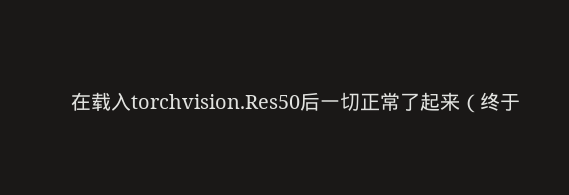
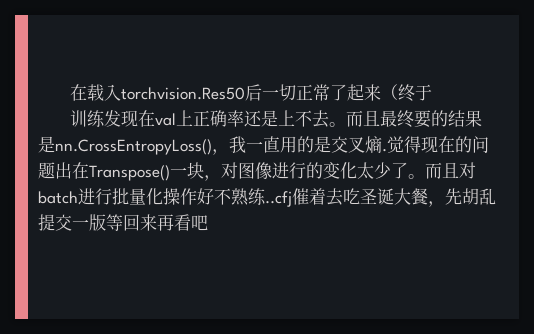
+ 训练发现在val上正确率还是上不去。而且最终要的结果是nn.CrossEntropyLoss()，我一直用的是交叉熵.觉得现在的问题出在Transpose()一块，对图像进行的变化太少了。而且对batch进行批量化操作好不熟练..cfj催着去吃圣诞大餐，先胡乱提交一版等回来再看吧

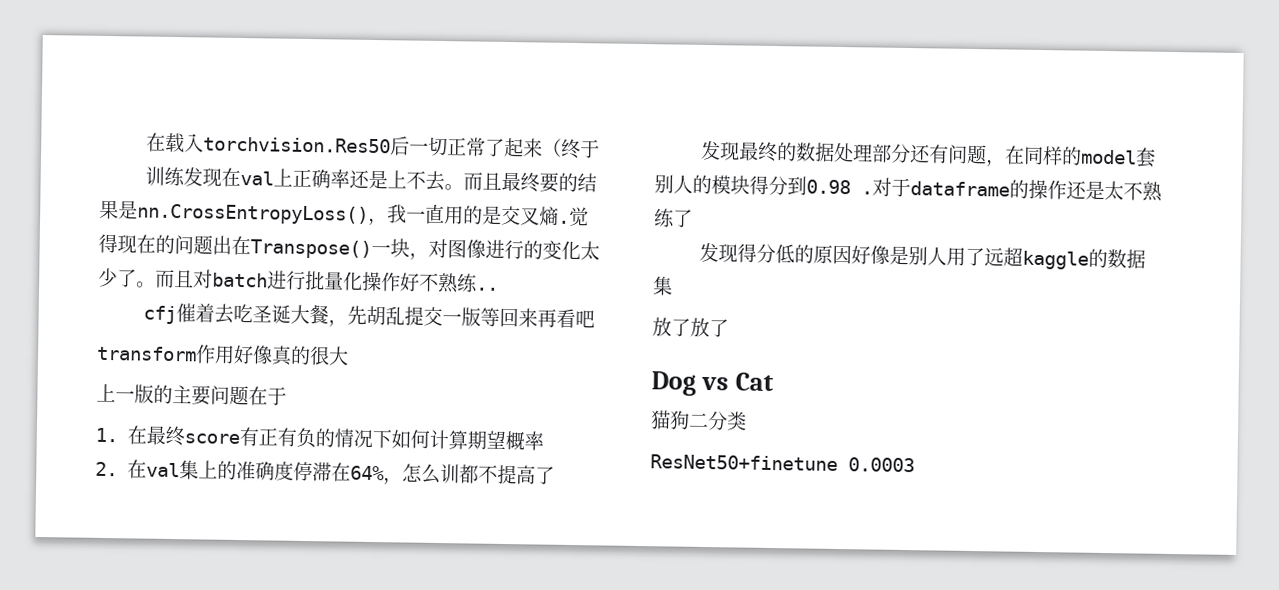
- 而且对batch进行批量化操作好不熟练..cfj催着去吃圣诞大餐，先胡乱提交一版等回来再看吧
+ 而且对batch进行批量化操作好不熟练..
+ cfj催着去吃圣诞大餐，先胡乱提交一版等回来再看吧
+ transform作用好像真的很大
+ 上一版的主要问题在于
+ 1.在最终score有正有负的情况下如何计算期望概率
+ 2.在val集上的准确度停滞在64%，怎么训都不提高了
+ 发现最终的数据处理部分还有问题，在同样的model套别人的模块得分到0.98 .对于dataframe的操作还是太不熟练了
+ 发现得分低的原因好像是别人用了远超kaggle的数据集
+ 放了放了
+ Dog vs Cat
+ 猫狗二分类
+ ResNet50+finetune 0.0003

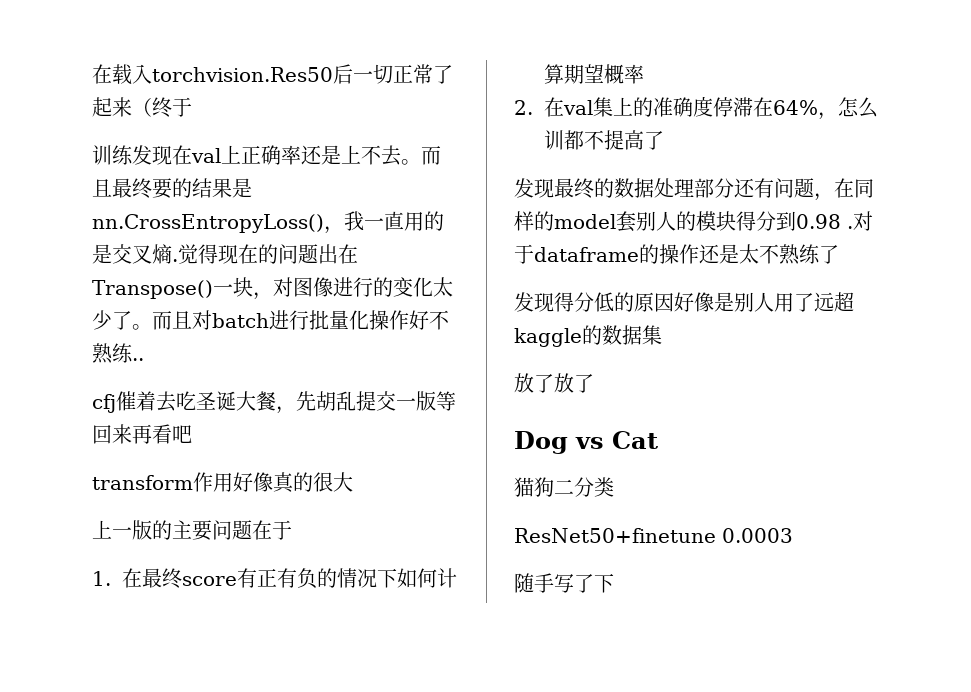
+ 随手写了下

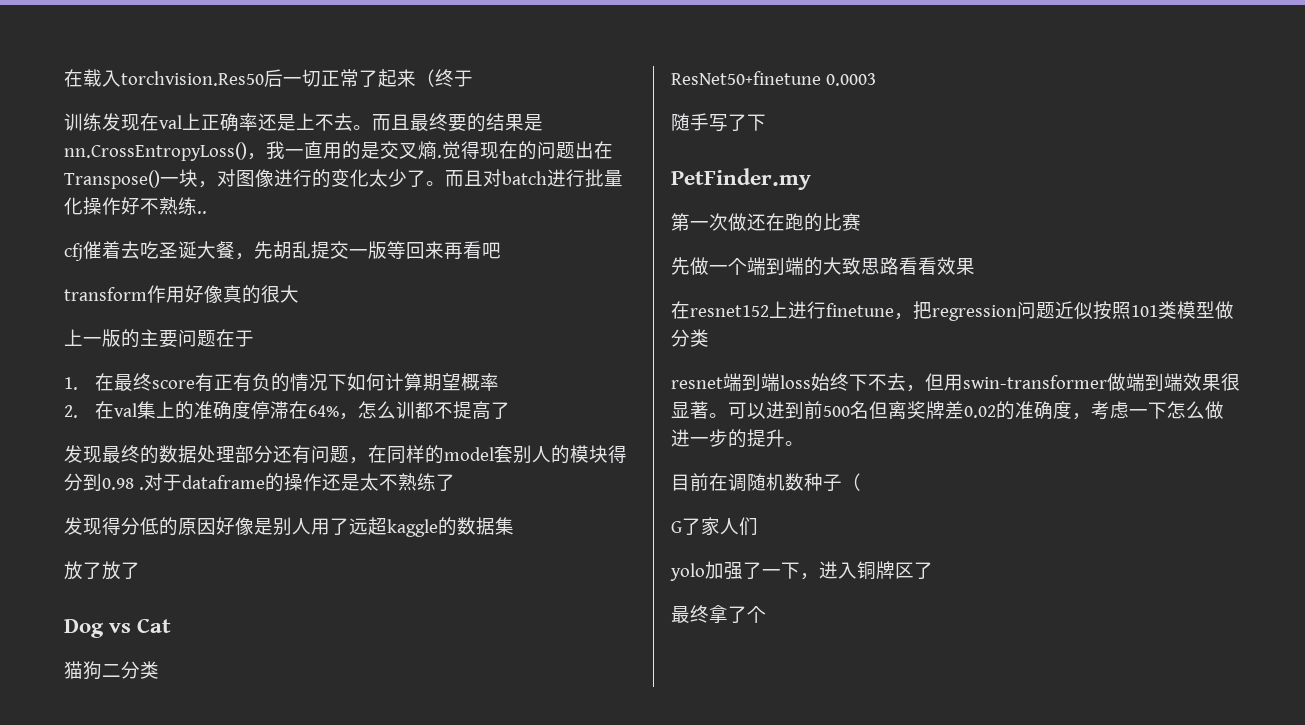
+ PetFinder.my
+ 第一次做还在跑的比赛
+ 先做一个端到端的大致思路看看效果
+ 在resnet152上进行finetune，把regression问题近似按照101类模型做分类
+ resnet端到端loss始终下不去，但用swin-transformer做端到端效果很显著。可以进到前500名但离奖牌差0.02的准确度，考虑一下怎么做进一步的提升。
+ 目前在调随机数种子（
+ G了家人们
+ yolo加强了一下，进入铜牌区了
+ 最终拿了个

